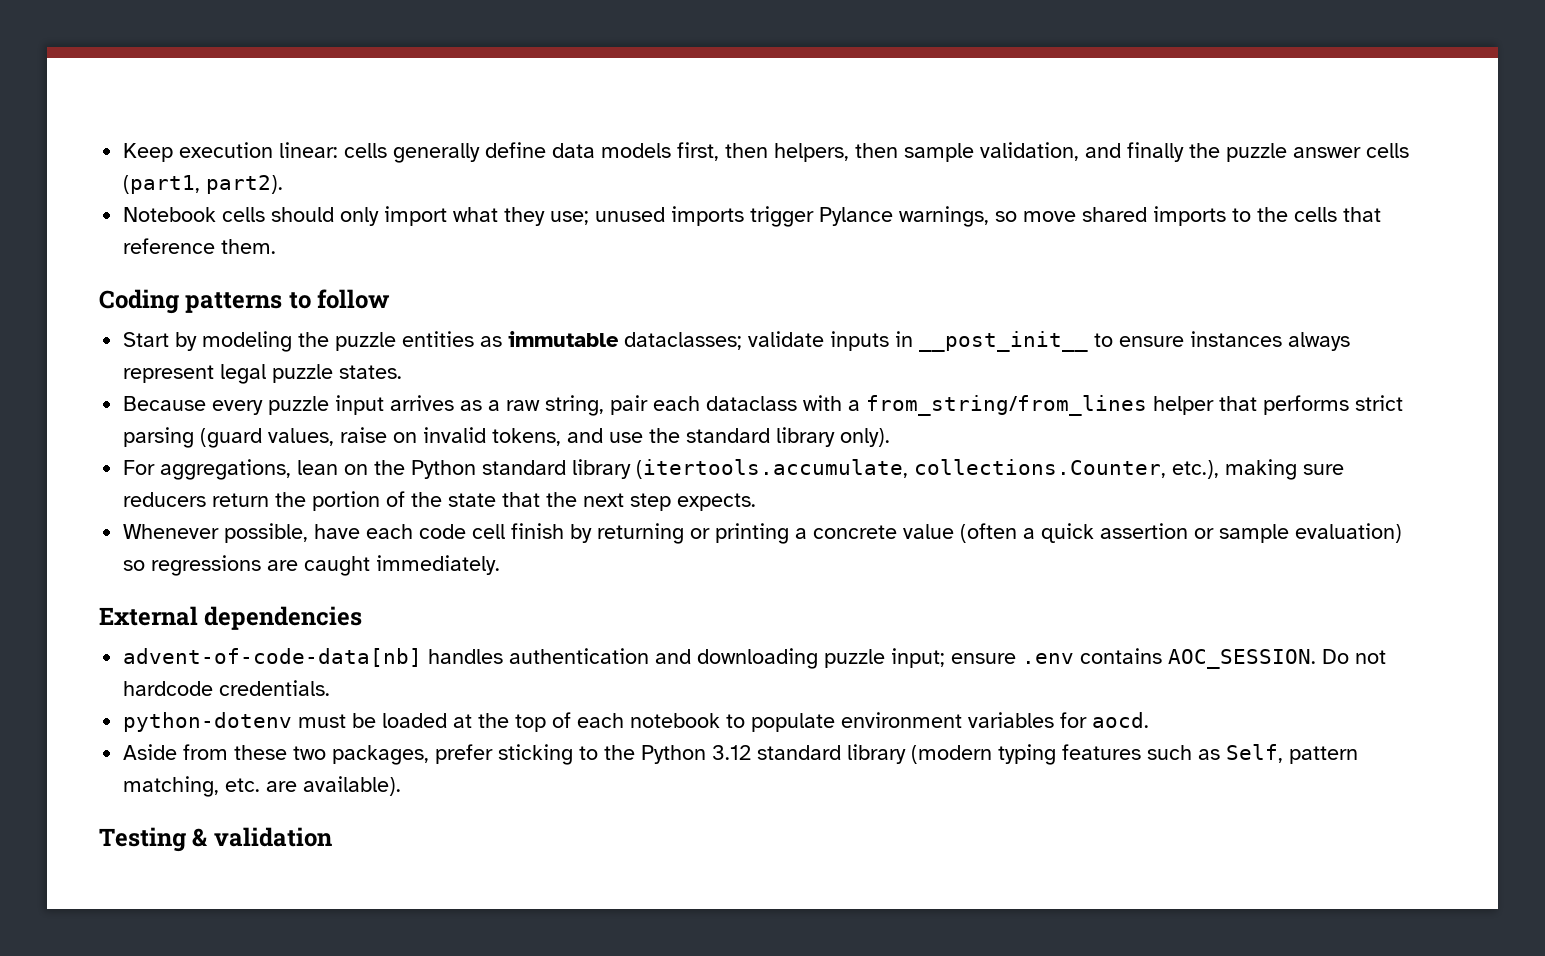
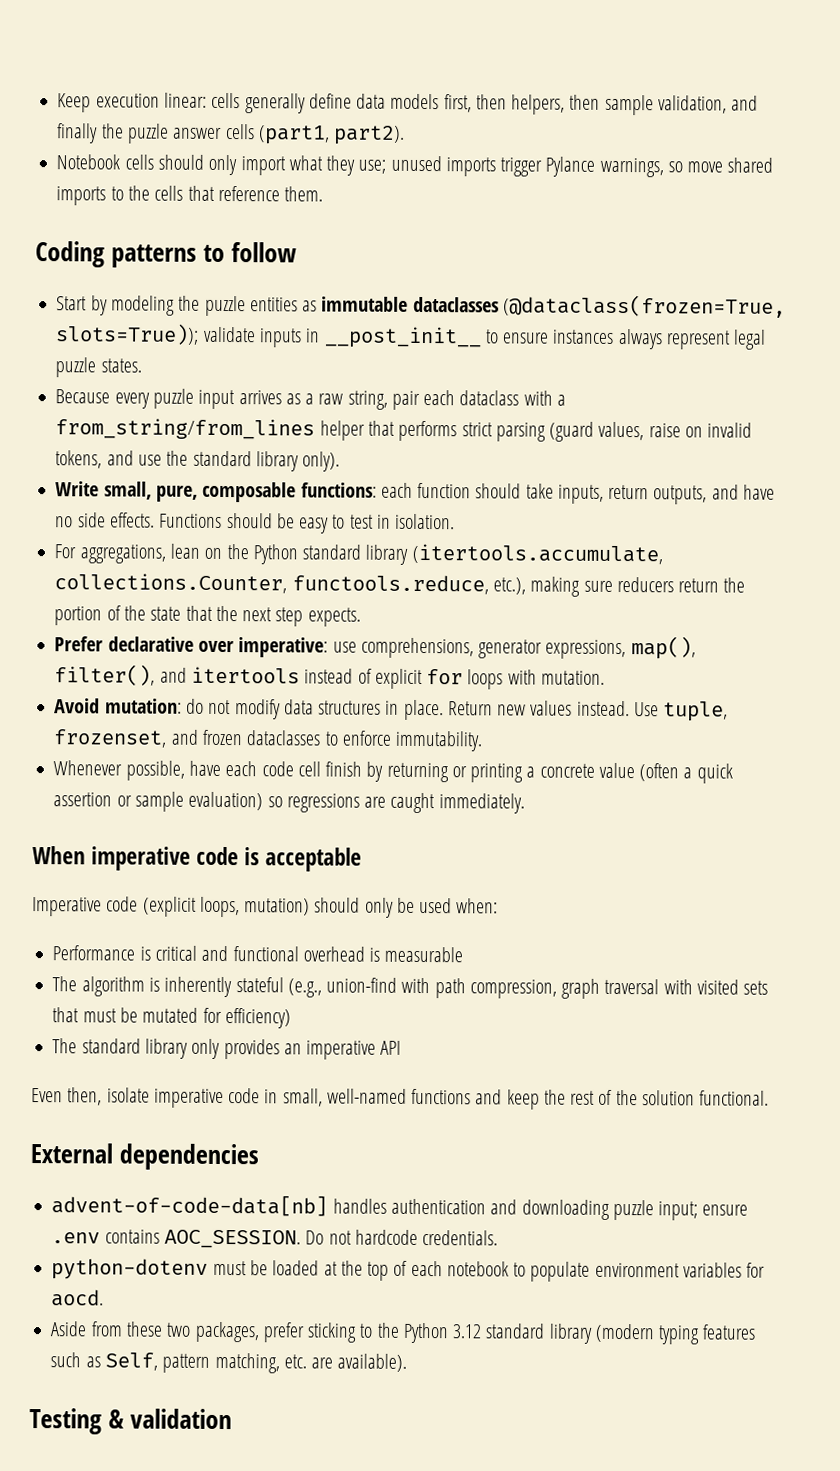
- Start by modeling the puzzle entities as immutable dataclasses; validate inputs in __post_init__ to ensure instances always represent legal puzzle states.
+ Start by modeling the puzzle entities as immutable dataclasses (@dataclass(frozen=True, slots=True)); validate inputs in __post_init__ to ensure instances always represent legal puzzle states.
+ Write small, pure, composable functions: each function should take inputs, return outputs, and have no side effects. Functions should be easy to test in isolation.
- For aggregations, lean on the Python standard library (itertools.accumulate, collections.Counter, etc.), making sure reducers return the portion of the state that the next step expects.
+ For aggregations, lean on the Python standard library (itertools.accumulate, collections.Counter, functools.reduce, etc.), making sure reducers return the portion of the state that the next step expects.
+ Prefer declarative over imperative: use comprehensions, generator expressions, map(), filter(), and itertools instead of explicit for loops with mutation.
+ Avoid mutation: do not modify data structures in place. Return new values instead. Use tuple, frozenset, and frozen dataclasses to enforce immutability.
+ When imperative code is acceptable
+ Imperative code (explicit loops, mutation) should only be used when:
+ Performance is critical and functional overhead is measurable
+ The algorithm is inherently stateful (e.g., union-find with path compression, graph traversal with visited sets that must be mutated for efficiency)
+ The standard library only provides an imperative API
+ Even then, isolate imperative code in small, well-named functions and keep the rest of the solution functional.

